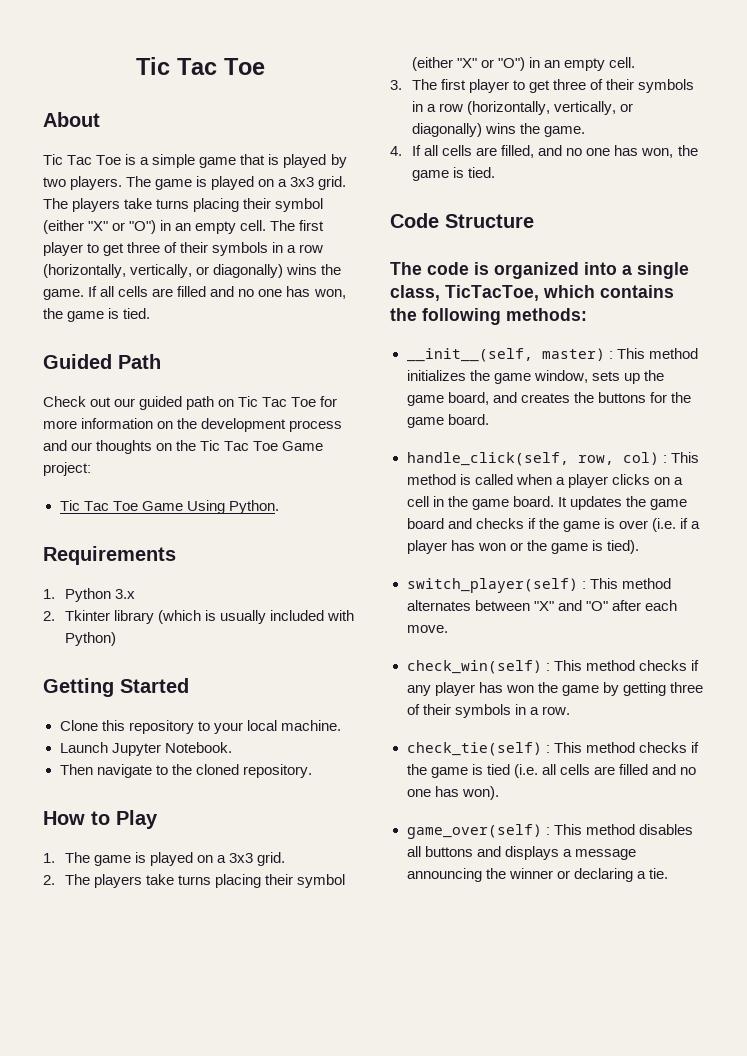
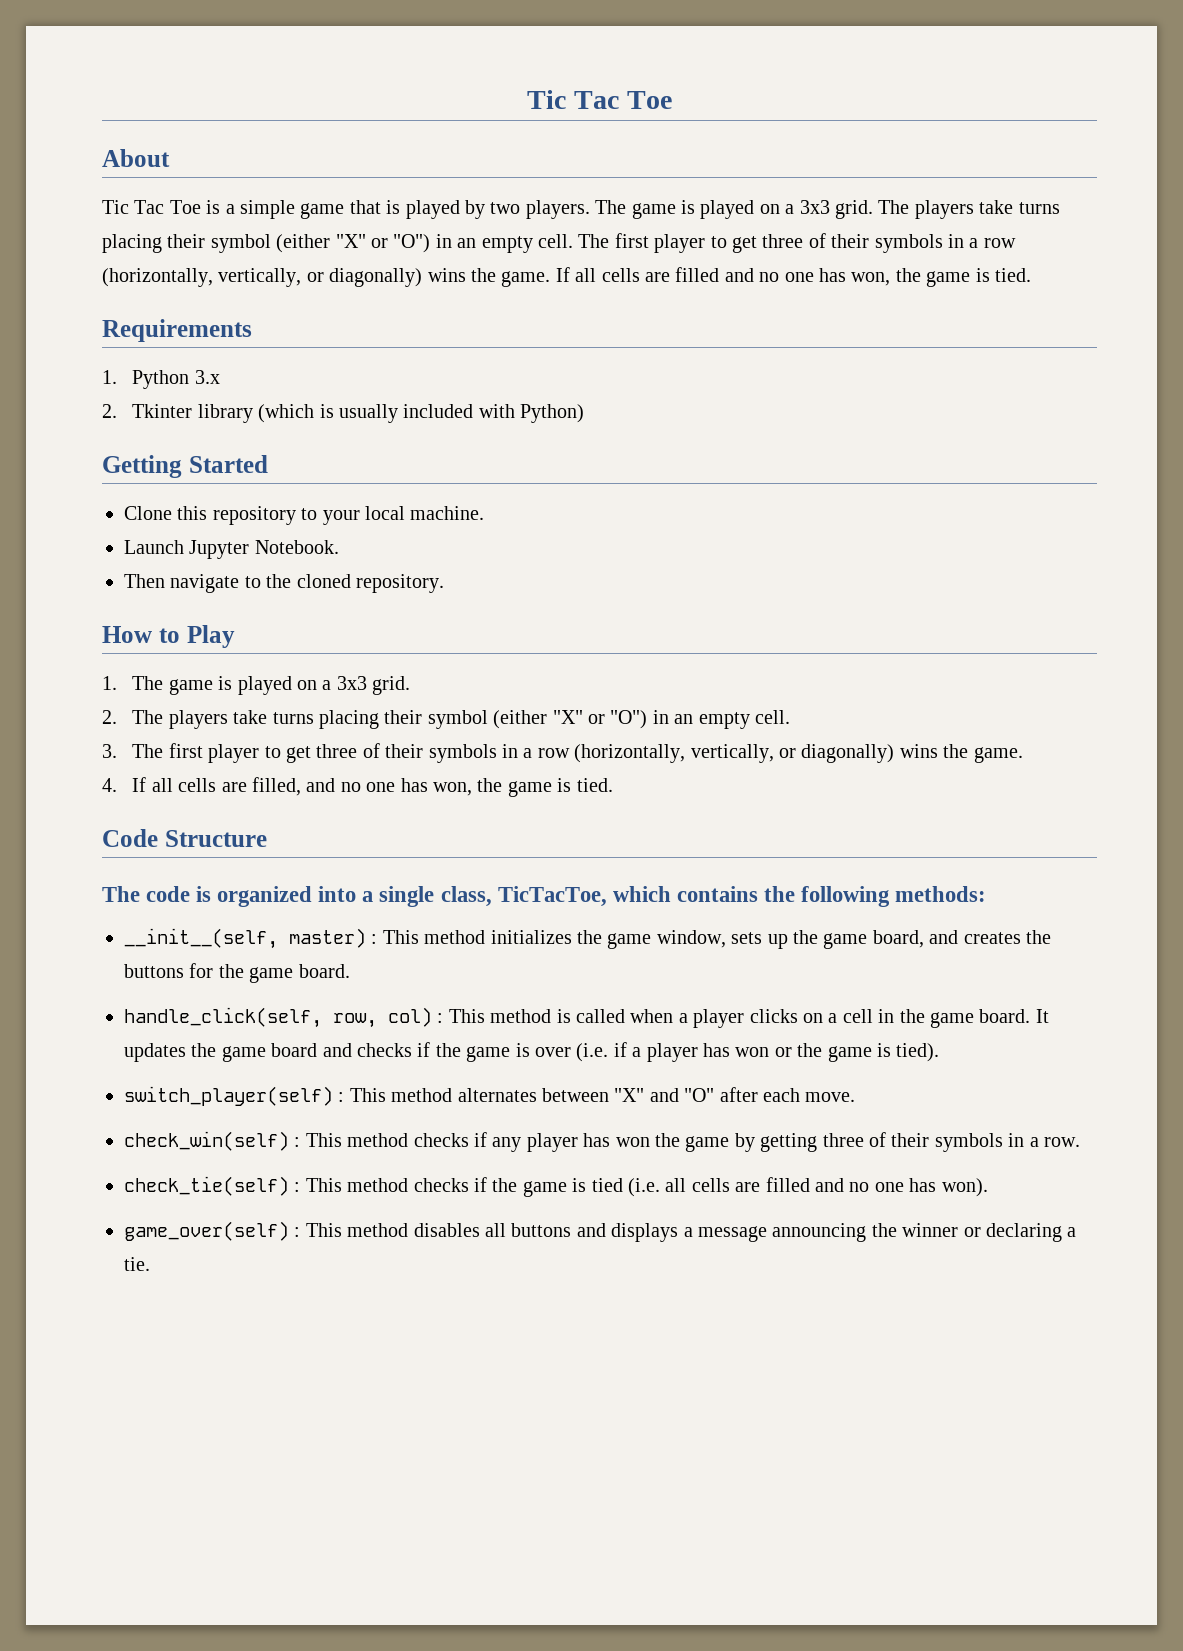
- Guided Path
- Check out our guided path on Tic Tac Toe for more information on the development process and our thoughts on the Tic Tac Toe Game project:
- Tic Tac Toe Game Using Python.

